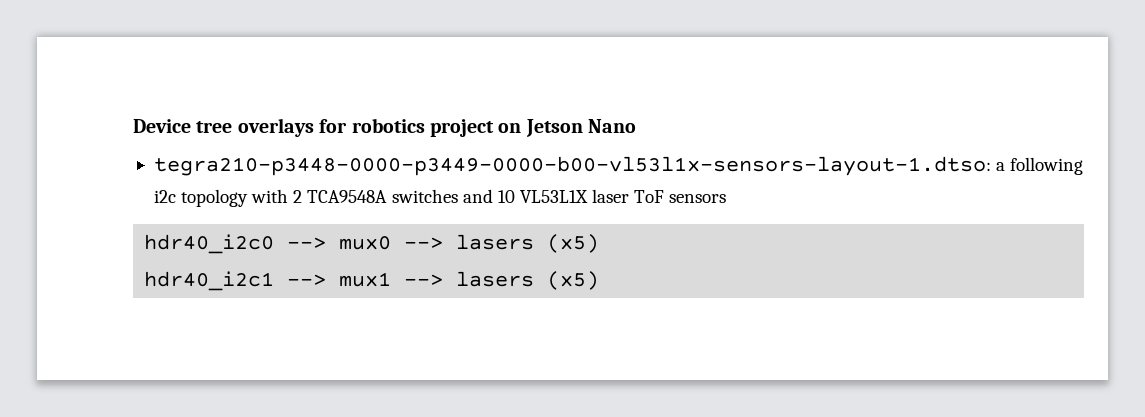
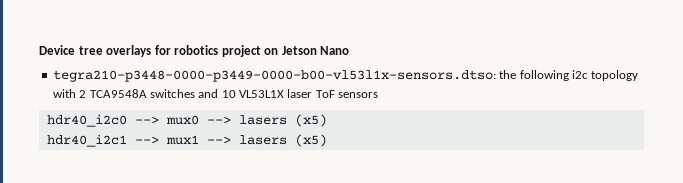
- tegra210-p3448-0000-p3449-0000-b00-vl53l1x-sensors-layout-1.dtso: a following i2c topology with 2 TCA9548A switches and 10 VL53L1X laser ToF sensors
+ tegra210-p3448-0000-p3449-0000-b00-vl53l1x-sensors.dtso: the following i2c topology with 2 TCA9548A switches and 10 VL53L1X laser ToF sensors

